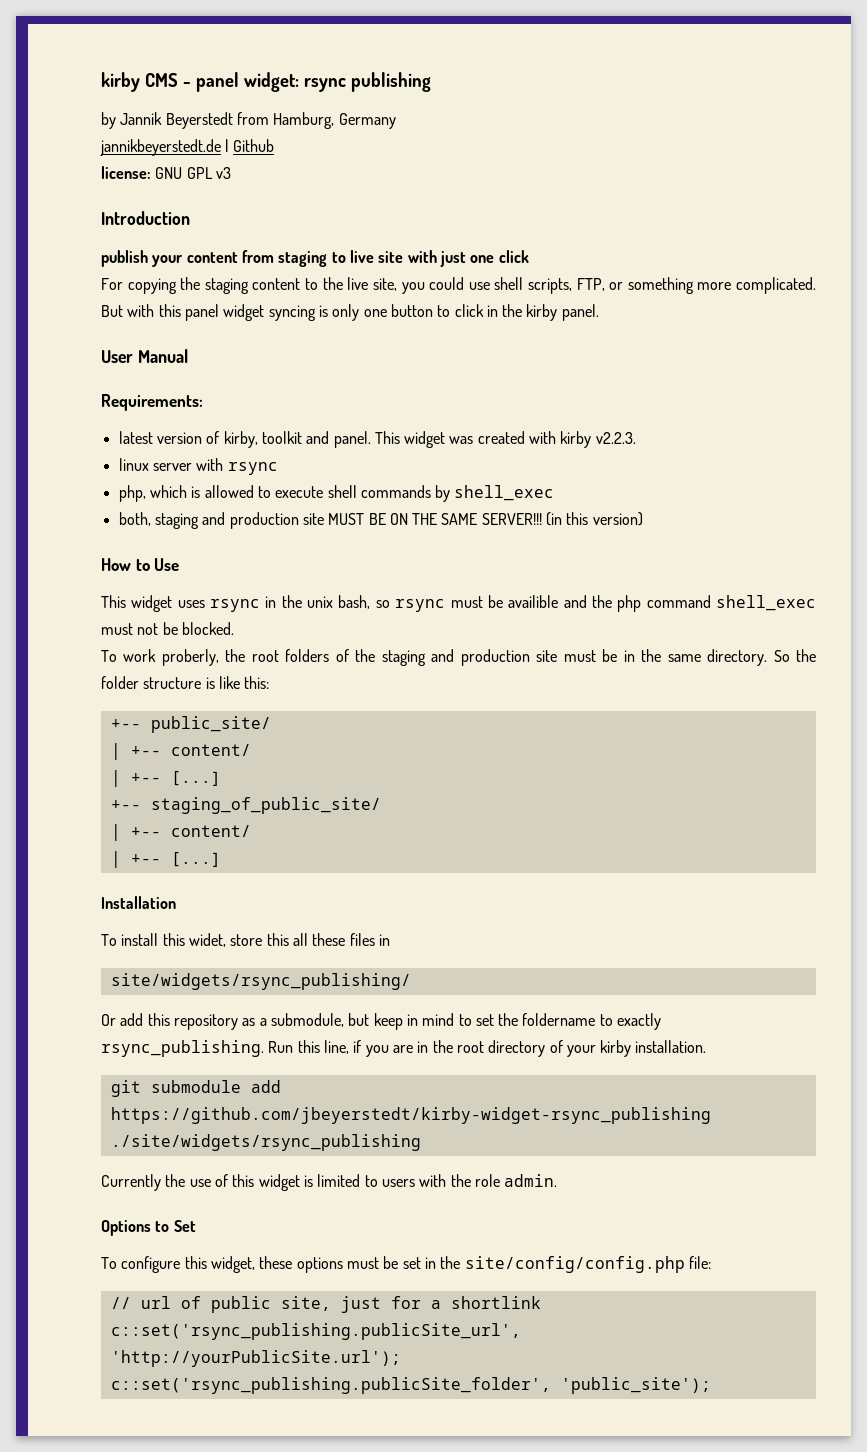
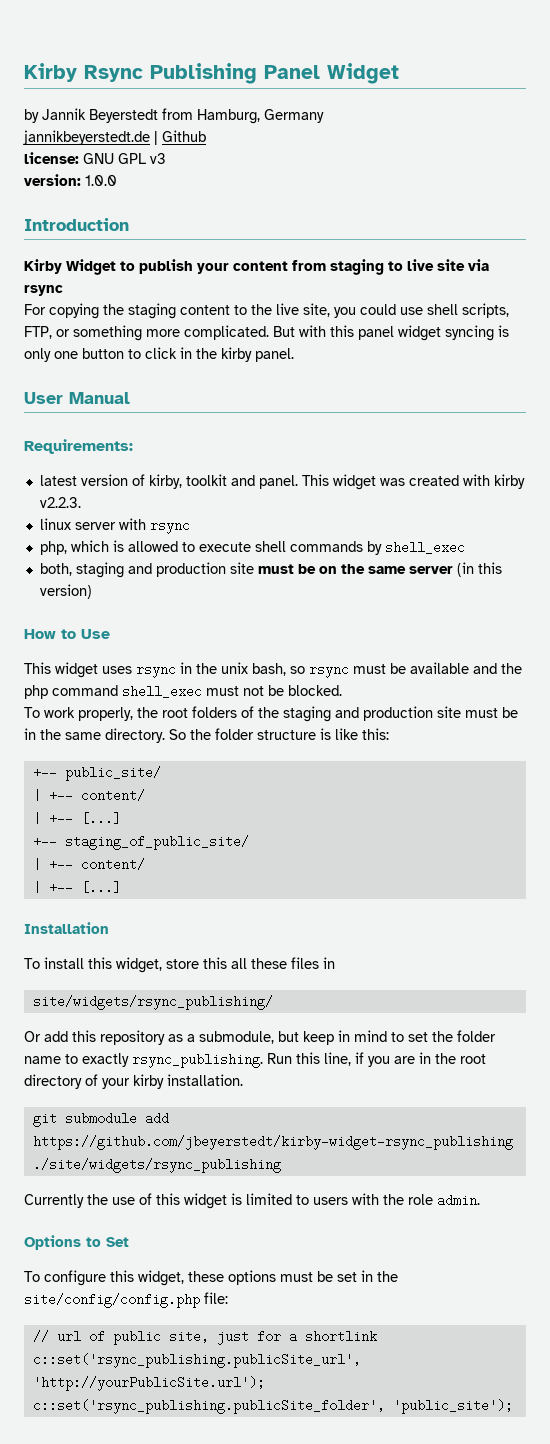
- kirby CMS - panel widget: rsync publishing
+ Kirby Rsync Publishing Panel Widget
+ version: 1.0.0
- publish your content from staging to live site with just one click
+ Kirby Widget to publish your content from staging to live site via rsync
- both, staging and production site MUST BE ON THE SAME SERVER!!! (in this version)
+ both, staging and production site must be on the same server (in this version)
- This widget uses rsync in the unix bash, so rsync must be availible and the php command shell_exec must not be blocked.
+ This widget uses rsync in the unix bash, so rsync must be available and the php command shell_exec must not be blocked.
- To work proberly, the root folders of the staging and production site must be in the same directory.
+ To work properly, the root folders of the staging and production site must be in the same directory.
- To install this widet, store this all these files in
+ To install this widget, store this all these files in
- Or add this repository as a submodule, but keep in mind to set the foldername to exactly rsync_publishing.
+ Or add this repository as a submodule, but keep in mind to set the folder name to exactly rsync_publishing.

